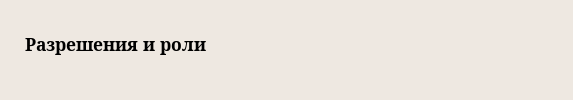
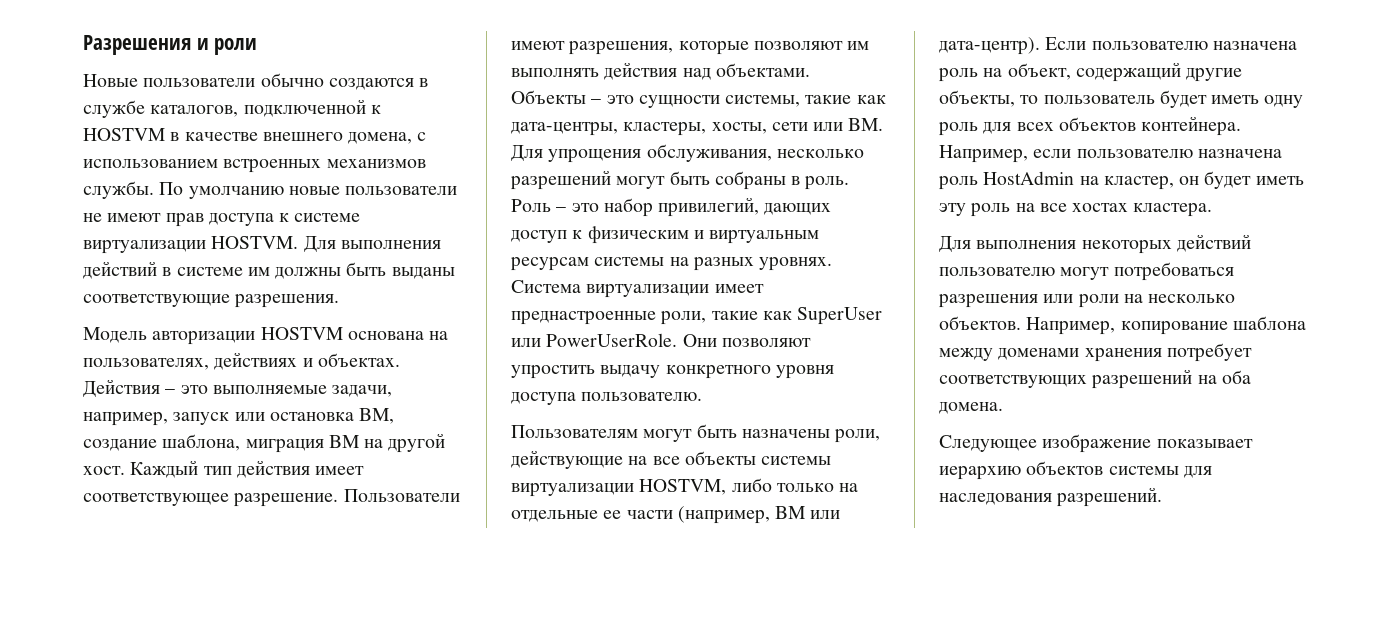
+ Новые пользователи обычно создаются в службе каталогов, подключенной к HOSTVM в качестве внешнего домена, с использованием встроенных механизмов службы. По умолчанию новые пользователи не имеют прав доступа к системе виртуализации HOSTVM. Для выполнения действий в системе им должны быть выданы соответствующие разрешения.
+ Модель авторизации HOSTVM основана на пользователях, действиях и объектах. Действия – это выполняемые задачи, например, запуск или остановка ВМ, создание шаблона, миграция ВМ на другой хост. Каждый тип действия имеет соответствующее разрешение. Пользователи имеют разрешения, которые позволяют им выполнять действия над объектами. Объекты – это сущности системы, такие как дата-центры, кластеры, хосты, сети или ВМ. Для упрощения обслуживания, несколько разрешений могут быть собраны в роль. Роль – это набор привилегий, дающих доступ к физическим и виртуальным ресурсам системы на разных уровнях. Система виртуализации имеет преднастроенные роли, такие как SuperUser или PowerUserRole. Они позволяют упростить выдачу конкретного уровня доступа пользователю.
+ Пользователям могут быть назначены роли, действующие на все объекты системы виртуализации HOSTVM, либо только на отдельные ее части (например, ВМ или дата-центр). Если пользователю назначена роль на объект, содержащий другие объекты, то пользователь будет иметь одну роль для всех объектов контейнера. Например, если пользователю назначена роль HostAdmin на кластер, он будет иметь эту роль на все хостах кластера.
+ Для выполнения некоторых действий пользователю могут потребоваться разрешения или роли на несколько объектов. Например, копирование шаблона между доменами хранения потребует соответствующих разрешений на оба домена.
+ Следующее изображение показывает иерархию объектов системы для наследования разрешений.

